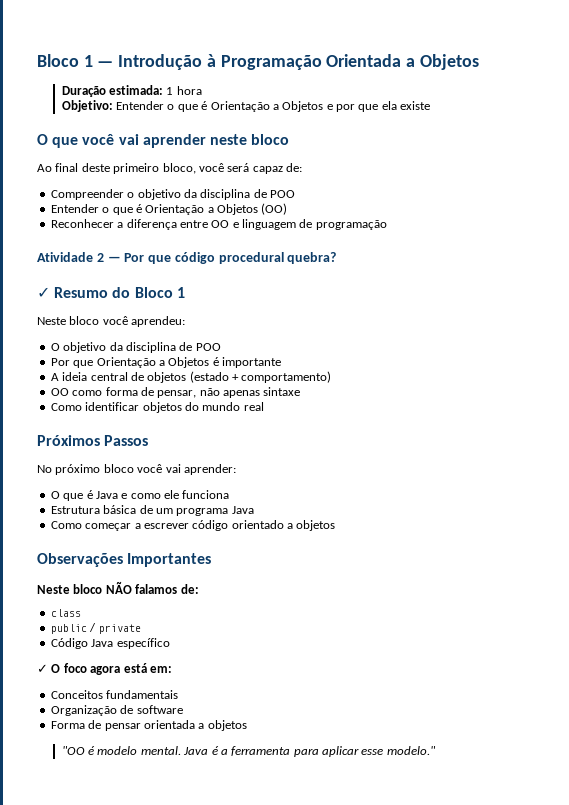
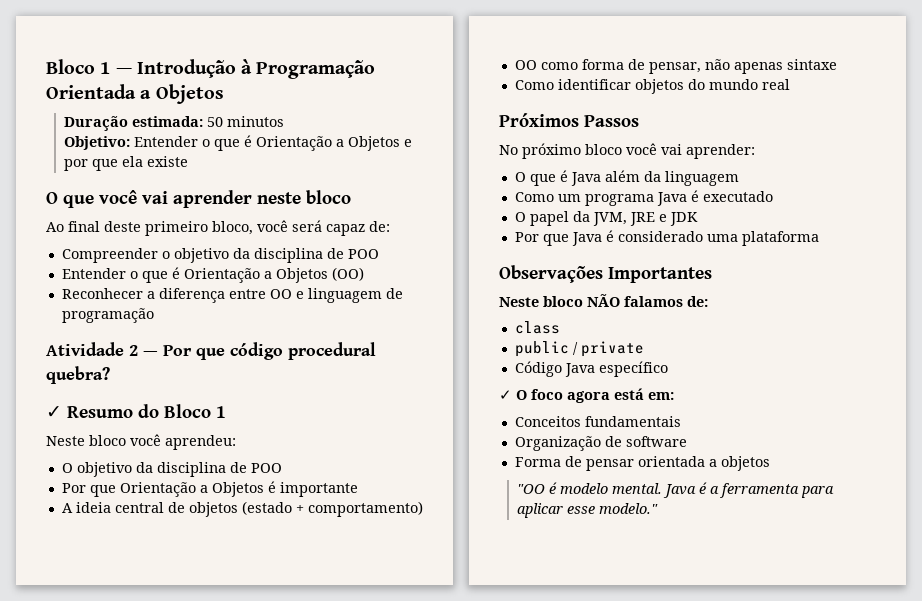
- Duração estimada: 1 hora
+ Duração estimada: 50 minutos
- O que é Java e como ele funciona
- Estrutura básica de um programa Java
- Como começar a escrever código orientado a objetos
+ O que é Java além da linguagem
+ Como um programa Java é executado
+ O papel da JVM, JRE e JDK
+ Por que Java é considerado uma plataforma

